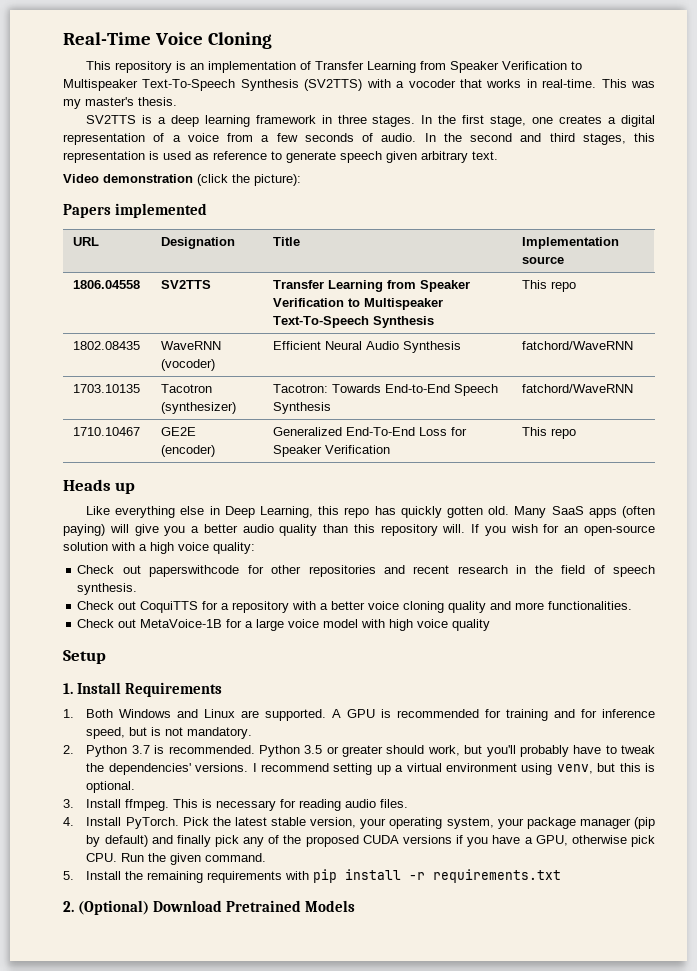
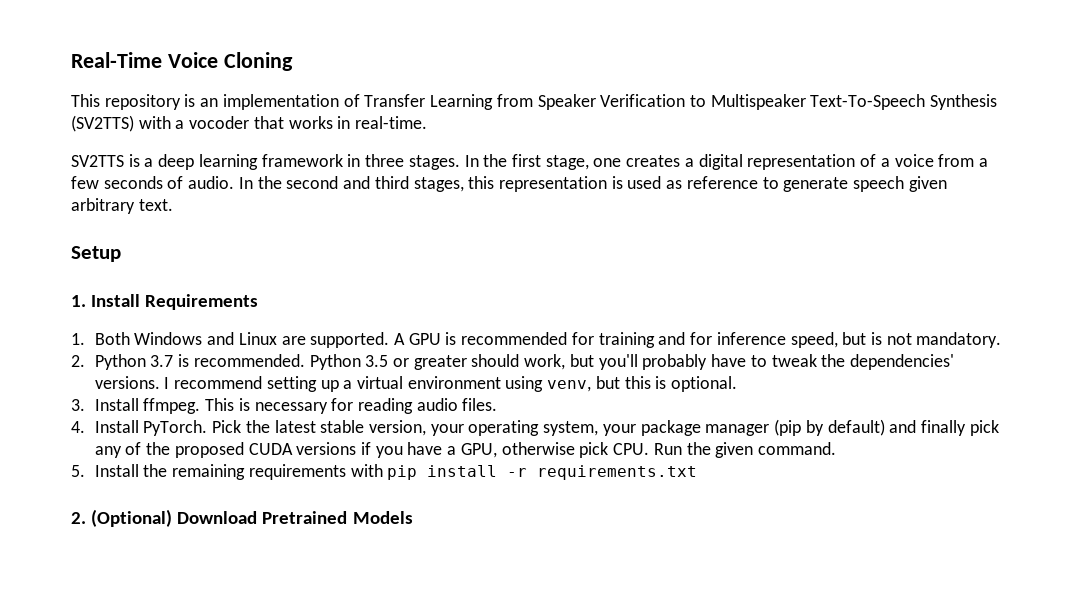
- This was my master's thesis.
- Video demonstration (click the picture):
- Papers implemented
- URL | Designation | Title | Implementation source
- 1806.04558 | SV2TTS | Transfer Learning from Speaker Verification to Multispeaker Text-To-Speech Synthesis | This repo
- 1802.08435 | WaveRNN (vocoder) | Efficient Neural Audio Synthesis | fatchord/WaveRNN
- 1703.10135 | Tacotron (synthesizer) | Tacotron: Towards End-to-End Speech Synthesis | fatchord/WaveRNN
- 1710.10467 | GE2E (encoder) | Generalized End-To-End Loss for Speaker Verification | This repo
- Heads up
- Like everything else in Deep Learning, this repo has quickly gotten old. Many SaaS apps (often paying) will give you a better audio quality than this repository will. If you wish for an open-source solution with a high voice quality:
- Check out paperswithcode for other repositories and recent research in the field of speech synthesis.
- Check out CoquiTTS for a repository with a better voice cloning quality and more functionalities.
- Check out MetaVoice-1B for a large voice model with high voice quality

